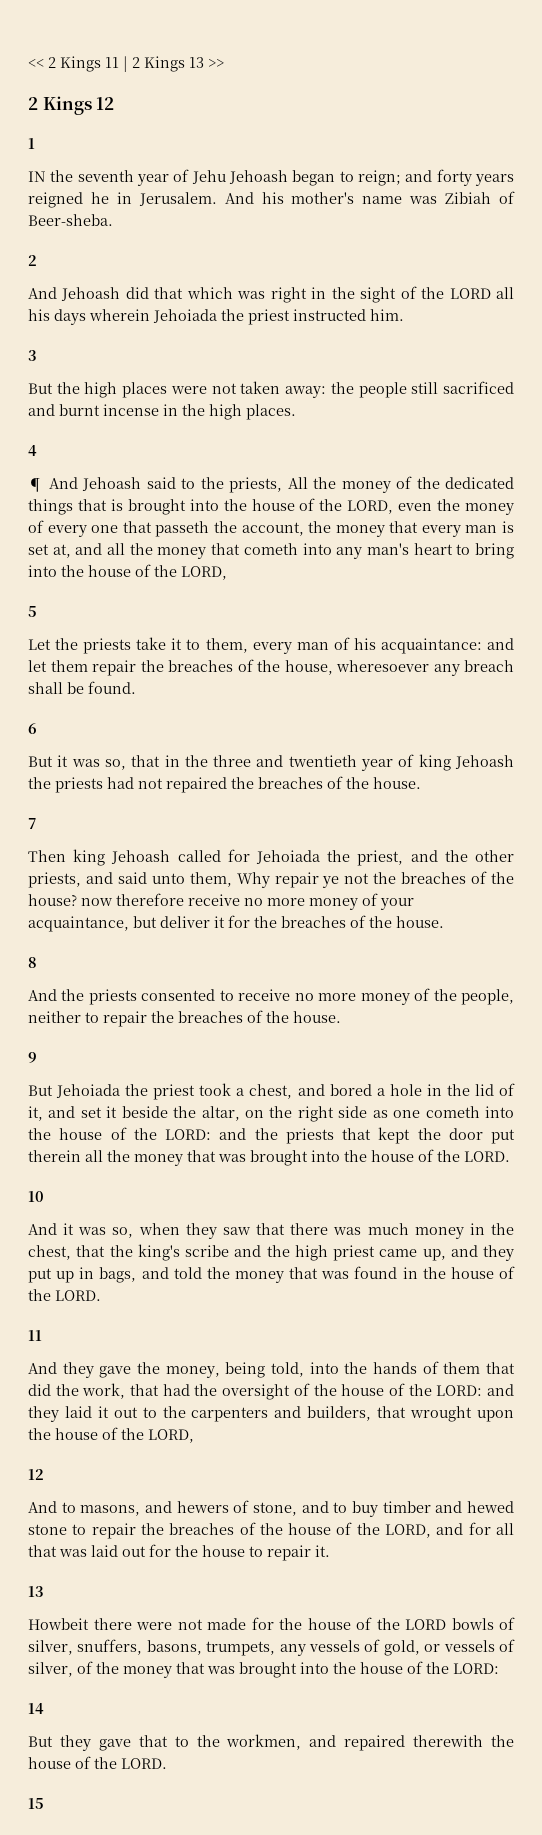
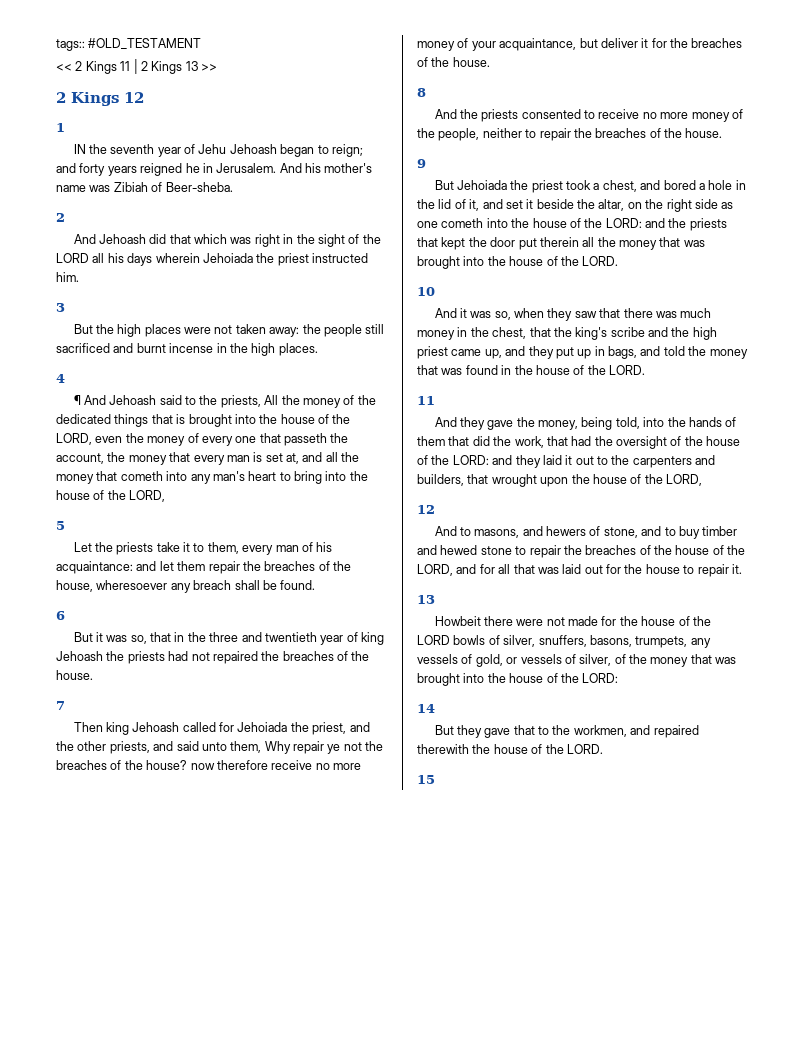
+ tags:: #OLD_TESTAMENT

